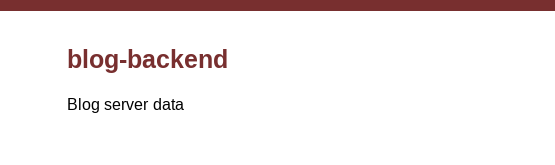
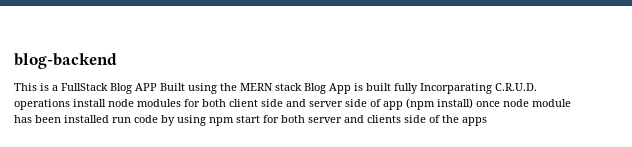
- Blog server data
+ This is a FullStack Blog APP Built using the MERN stack Blog App is built fully Incorparating C.R.U.D. operations install node modules for both client side and server side of app (npm install) once node module has been installed run code by using npm start for both server and clients side of the apps

